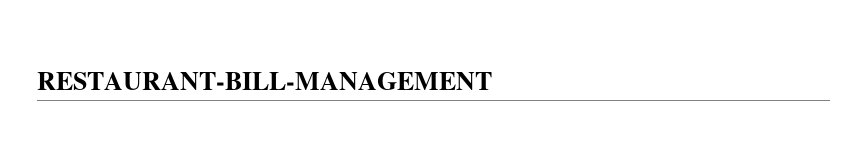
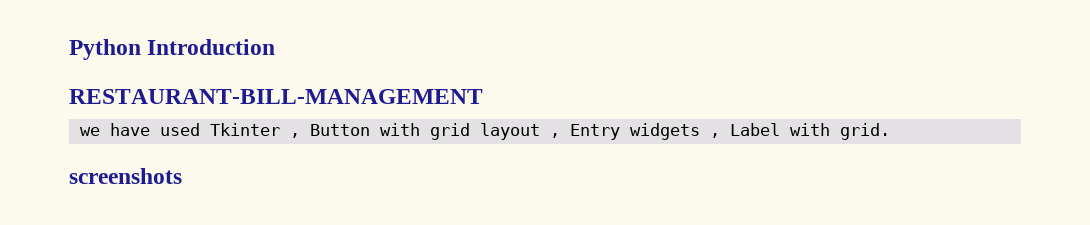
+ Python Introduction
+ we have used Tkinter , Button with grid layout , Entry widgets , Label with grid.
+ screenshots

